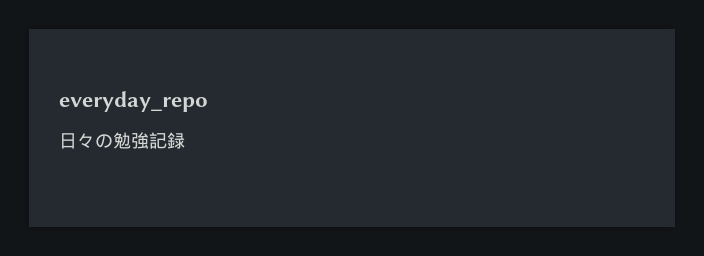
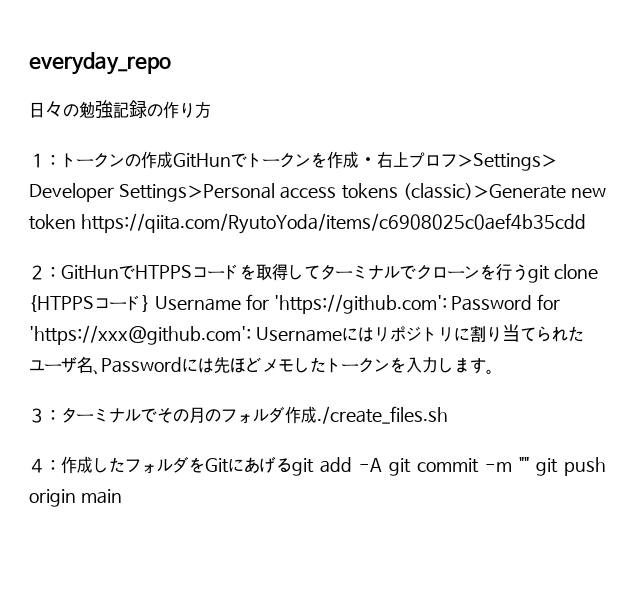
- 日々の勉強記録
+ 日々の勉強記録の作り方
+ １：トークンの作成GitHunでトークンを作成・右上プロフ＞Settings＞Developer Settings＞Personal access tokens (classic)＞Generate new token https://qiita.com/RyutoYoda/items/c6908025c0aef4b35cdd
+ ２：GitHunでHTPPSコードを取得してターミナルでクローンを行うgit clone {HTPPSコード} Username for 'https://github.com': Password for 'https://xxx@github.com': Usernameにはリポジトリに割り当てられたユーザ名、Passwordには先ほどメモしたトークンを入力します。
+ ３：ターミナルでその月のフォルダ作成./create_files.sh
+ ４：作成したフォルダをGitにあげるgit add -A git commit -m "" git push origin main

